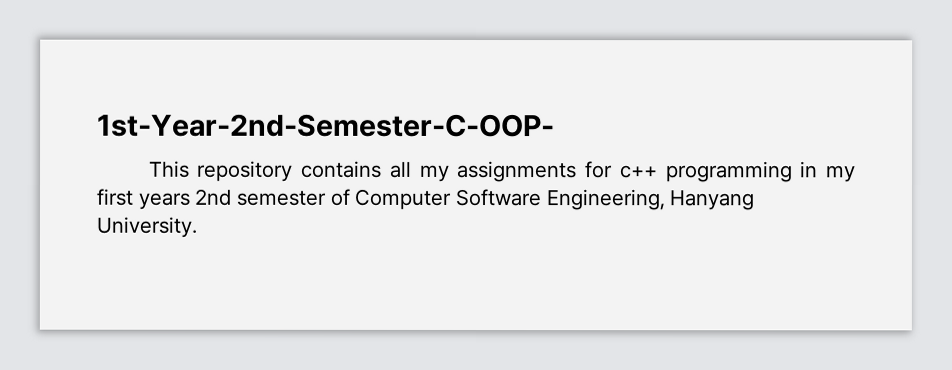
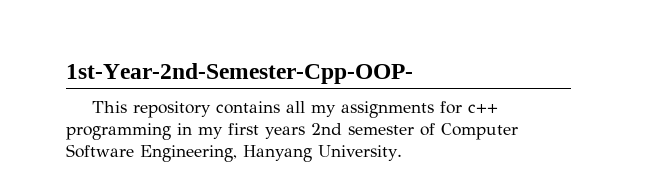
- 1st-Year-2nd-Semester-C-OOP-
+ 1st-Year-2nd-Semester-Cpp-OOP-

